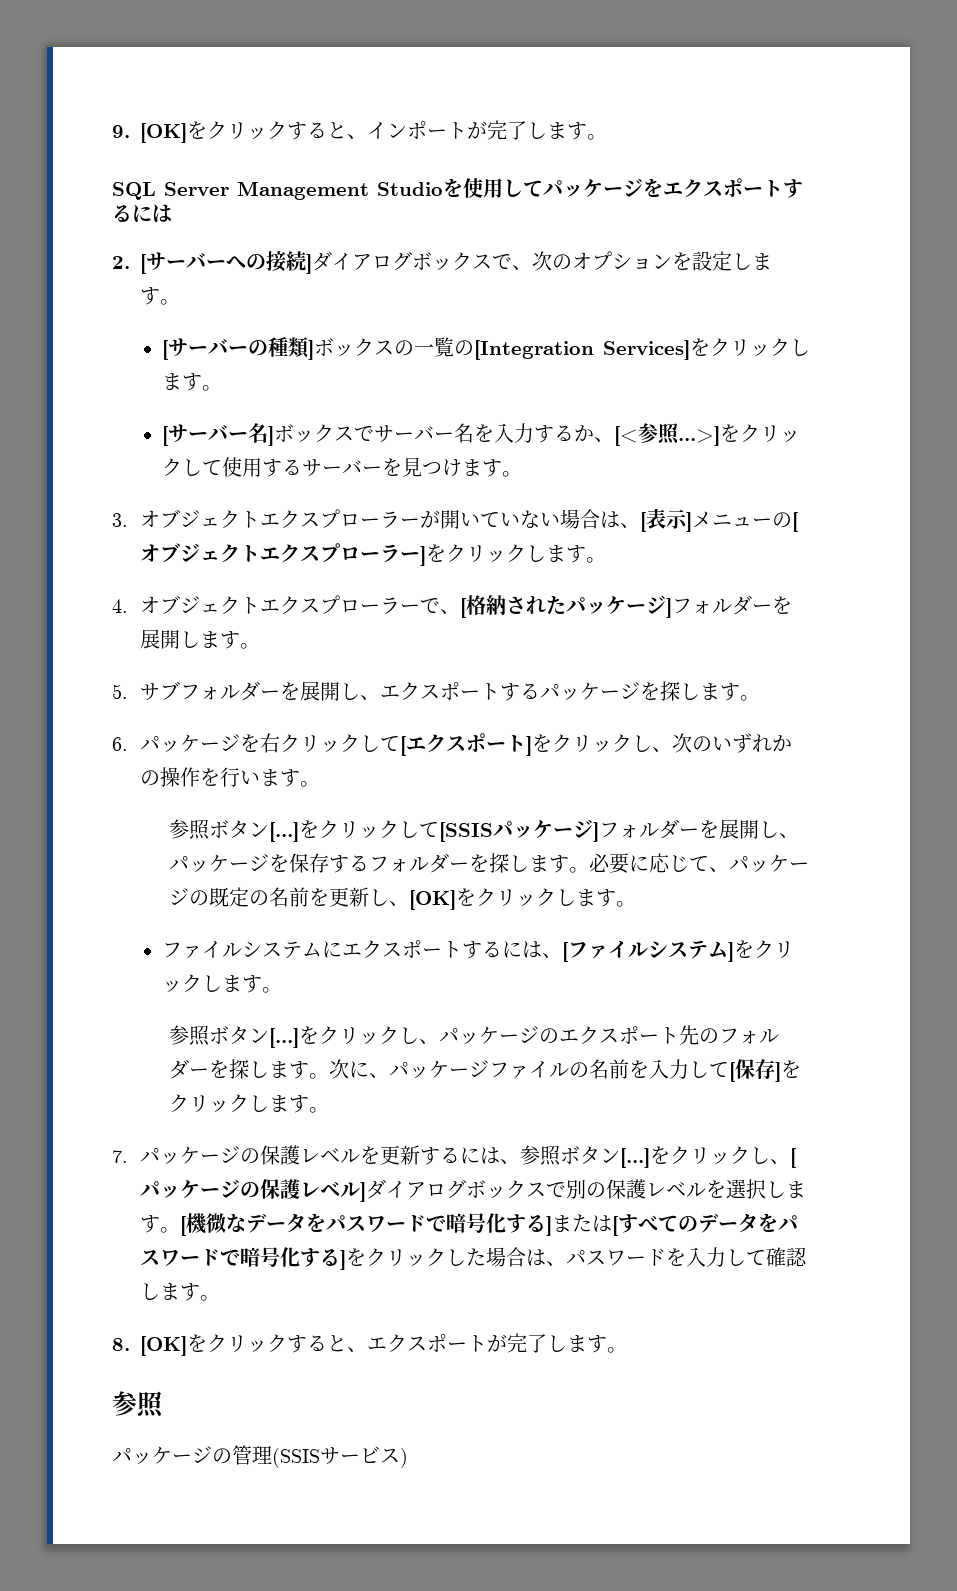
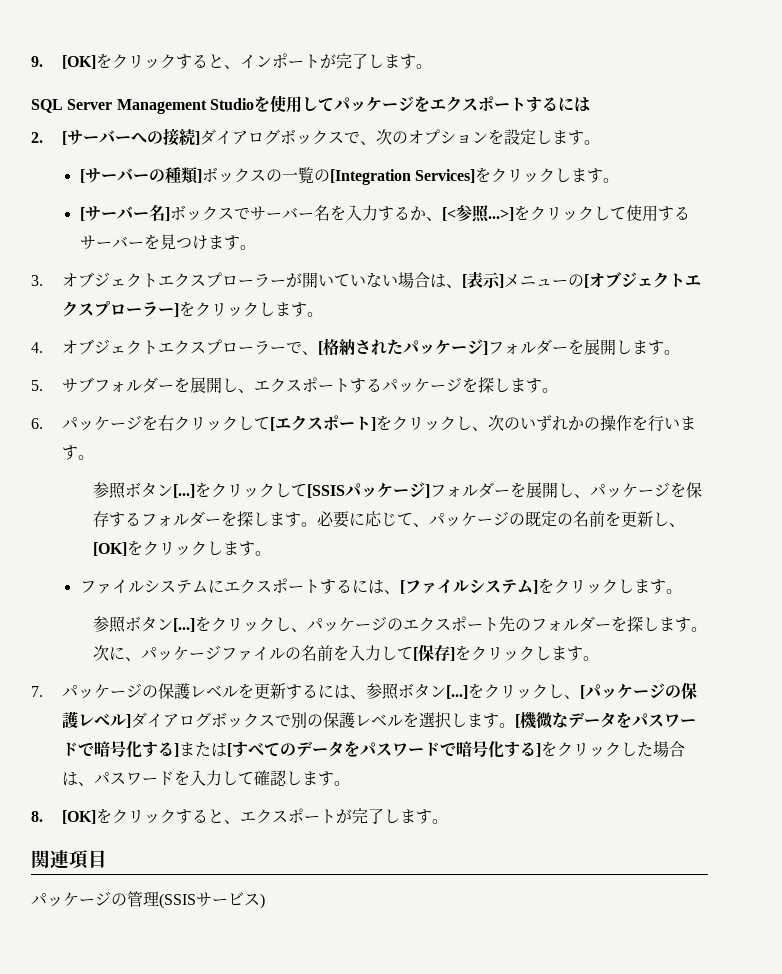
  8. [OK]をクリックすると、エクスポートが完了します。
- 参照
+ 関連項目

